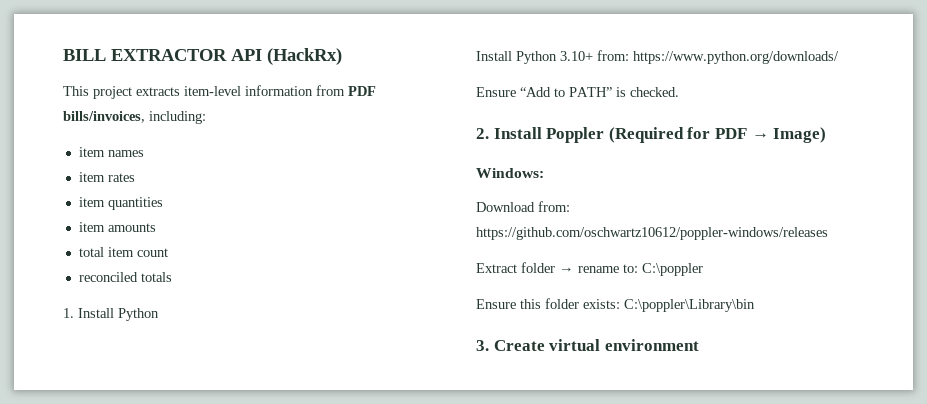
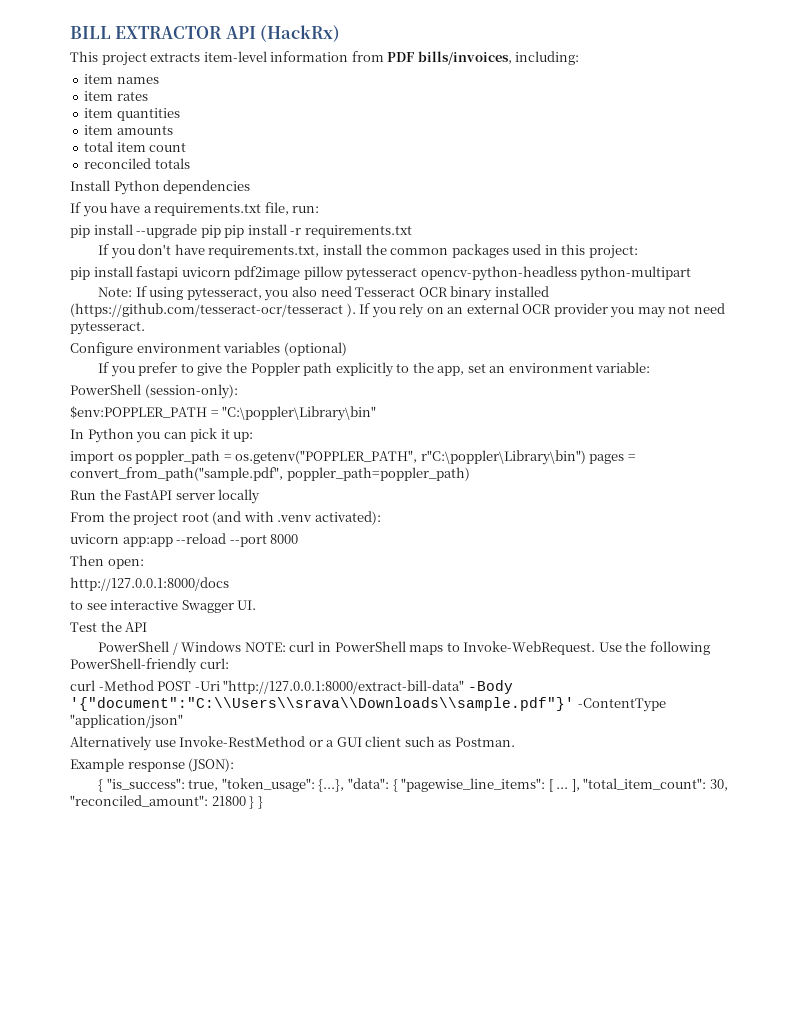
- 1. Install Python
- Install Python 3.10+ from: https://www.python.org/downloads/
- Ensure “Add to PATH” is checked.
- 2. Install Poppler (Required for PDF → Image)
- Windows:
- Download from: https://github.com/oschwartz10612/poppler-windows/releases
- Extract folder → rename to: C:\poppler
- Ensure this folder exists: C:\poppler\Library\bin
- 3. Create virtual environment
+ Install Python dependencies
+ If you have a requirements.txt file, run:
+ pip install --upgrade pip pip install -r requirements.txt
+ If you don't have requirements.txt, install the common packages used in this project:
+ pip install fastapi uvicorn pdf2image pillow pytesseract opencv-python-headless python-multipart
+ Note: If using pytesseract, you also need Tesseract OCR binary installed (https://github.com/tesseract-ocr/tesseract ). If you rely on an external OCR provider you may not need pytesseract.
+ Configure environment variables (optional)
+ If you prefer to give the Poppler path explicitly to the app, set an environment variable:
+ PowerShell (session-only):
+ $env:POPPLER_PATH = "C:\poppler\Library\bin"
+ In Python you can pick it up:
+ import os poppler_path = os.getenv("POPPLER_PATH", r"C:\poppler\Library\bin") pages = convert_from_path("sample.pdf", poppler_path=poppler_path)
+ Run the FastAPI server locally
+ From the project root (and with .venv activated):
+ uvicorn app:app --reload --port 8000
+ Then open:
+ http://127.0.0.1:8000/docs
+ to see interactive Swagger UI.
+ Test the API
+ PowerShell / Windows NOTE: curl in PowerShell maps to Invoke-WebRequest. Use the following PowerShell-friendly curl:
+ curl -Method POST -Uri "http://127.0.0.1:8000/extract-bill-data" -Body '{"document":"C:\\Users\\srava\\Downloads\\sample.pdf"}' -ContentType "application/json"
+ Alternatively use Invoke-RestMethod or a GUI client such as Postman.
+ Example response (JSON):
+ { "is_success": true, "token_usage": {...}, "data": { "pagewise_line_items": [ ... ], "total_item_count": 30, "reconciled_amount": 21800 } }

